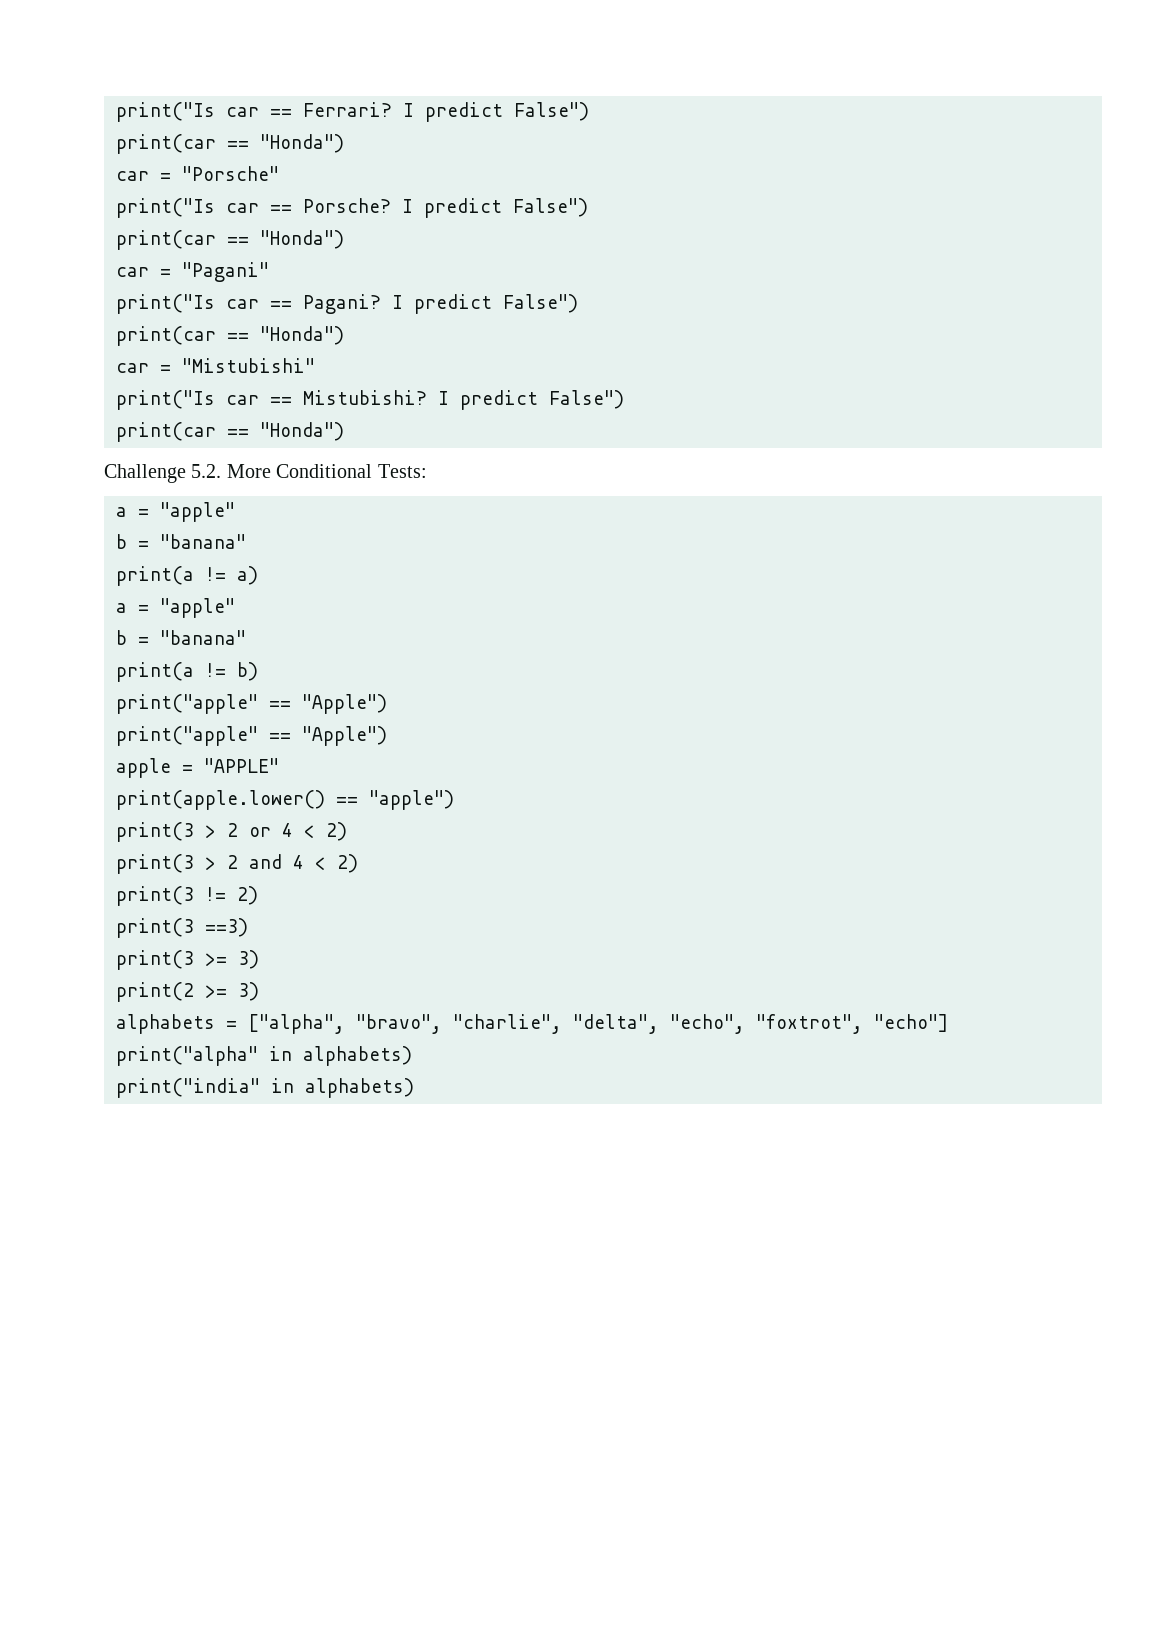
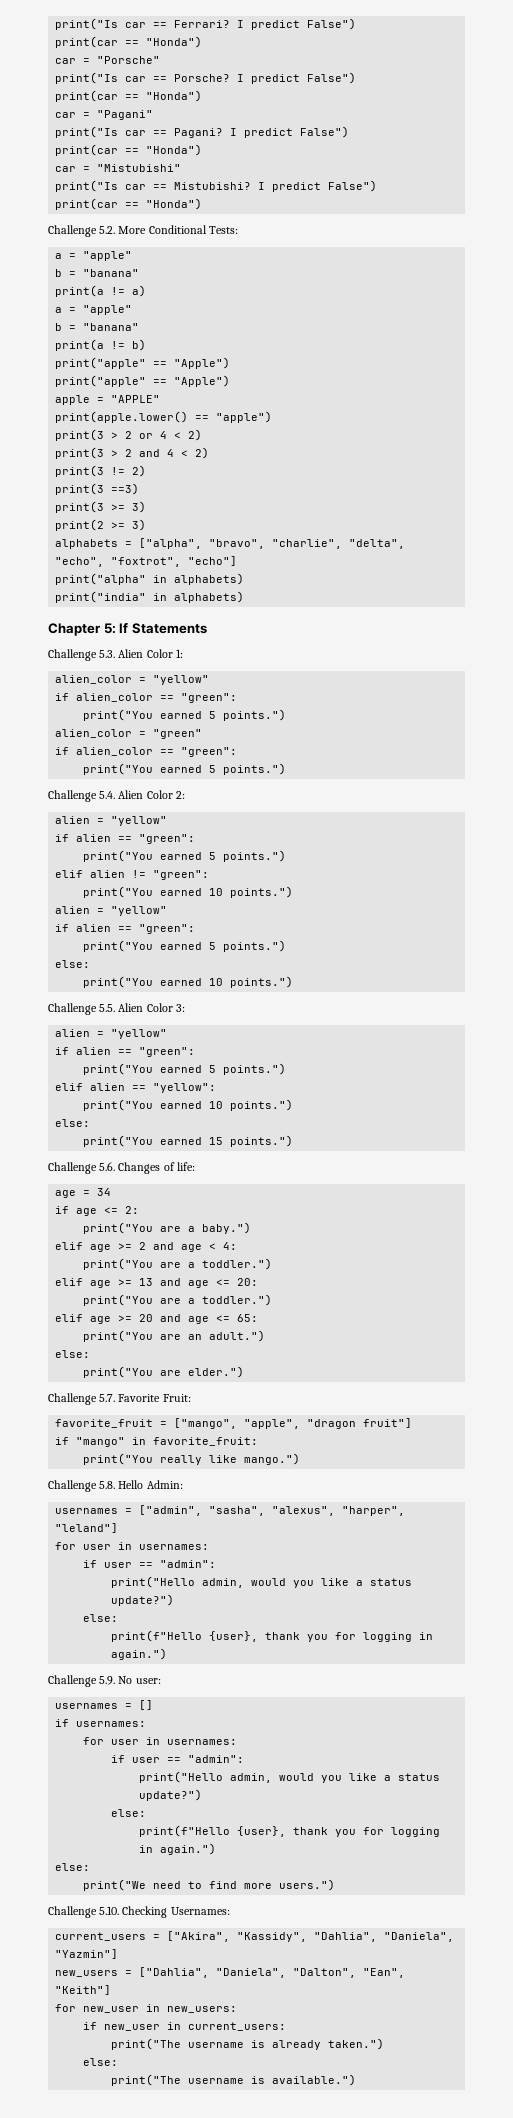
+ Chapter 5: If Statements
+ Challenge 5.3. Alien Color 1:
+ alien_color = "yellow"
+ if alien_color == "green":
+ print("You earned 5 points.")
+ alien_color = "green"
+ if alien_color == "green":
+ print("You earned 5 points.")
+ Challenge 5.4. Alien Color 2:
+ alien = "yellow"
+ if alien == "green":
+ print("You earned 5 points.")
+ elif alien != "green":
+ print("You earned 10 points.")
+ alien = "yellow"
+ if alien == "green":
+ print("You earned 5 points.")
+ else:
+ print("You earned 10 points.")
+ Challenge 5.5. Alien Color 3:
+ alien = "yellow"
+ if alien == "green":
+ print("You earned 5 points.")
+ elif alien == "yellow":
+ print("You earned 10 points.")
+ else:
+ print("You earned 15 points.")
+ Challenge 5.6. Changes of life:
+ age = 34
+ if age <= 2:
+ print("You are a baby.")
+ elif age >= 2 and age < 4:
+ print("You are a toddler.")
+ elif age >= 13 and age <= 20:
+ print("You are a toddler.")
+ elif age >= 20 and age <= 65:
+ print("You are an adult.")
+ else:
+ print("You are elder.")
+ Challenge 5.7. Favorite Fruit:
+ favorite_fruit = ["mango", "apple", "dragon fruit"]
+ if "mango" in favorite_fruit:
+ print("You really like mango.")
+ Challenge 5.8. Hello Admin:
+ usernames = ["admin", "sasha", "alexus", "harper", "leland"]
+ for user in usernames:
+ if user == "admin":
+ print("Hello admin, would you like a status update?")
+ else:
+ print(f"Hello {user}, thank you for logging in again.")
+ Challenge 5.9. No user:
+ usernames = []
+ if usernames:
+ for user in usernames:
+ if user == "admin":
+ print("Hello admin, would you like a status update?")
+ else:
+ print(f"Hello {user}, thank you for logging in again.")
+ else:
+ print("We need to find more users.")
+ Challenge 5.10. Checking Usernames:
+ current_users = ["Akira", "Kassidy", "Dahlia", "Daniela", "Yazmin"]
+ new_users = ["Dahlia", "Daniela", "Dalton", "Ean", "Keith"]
+ for new_user in new_users:
+ if new_user in current_users:
+ print("The username is already taken.")
+ else:
+ print("The username is available.")

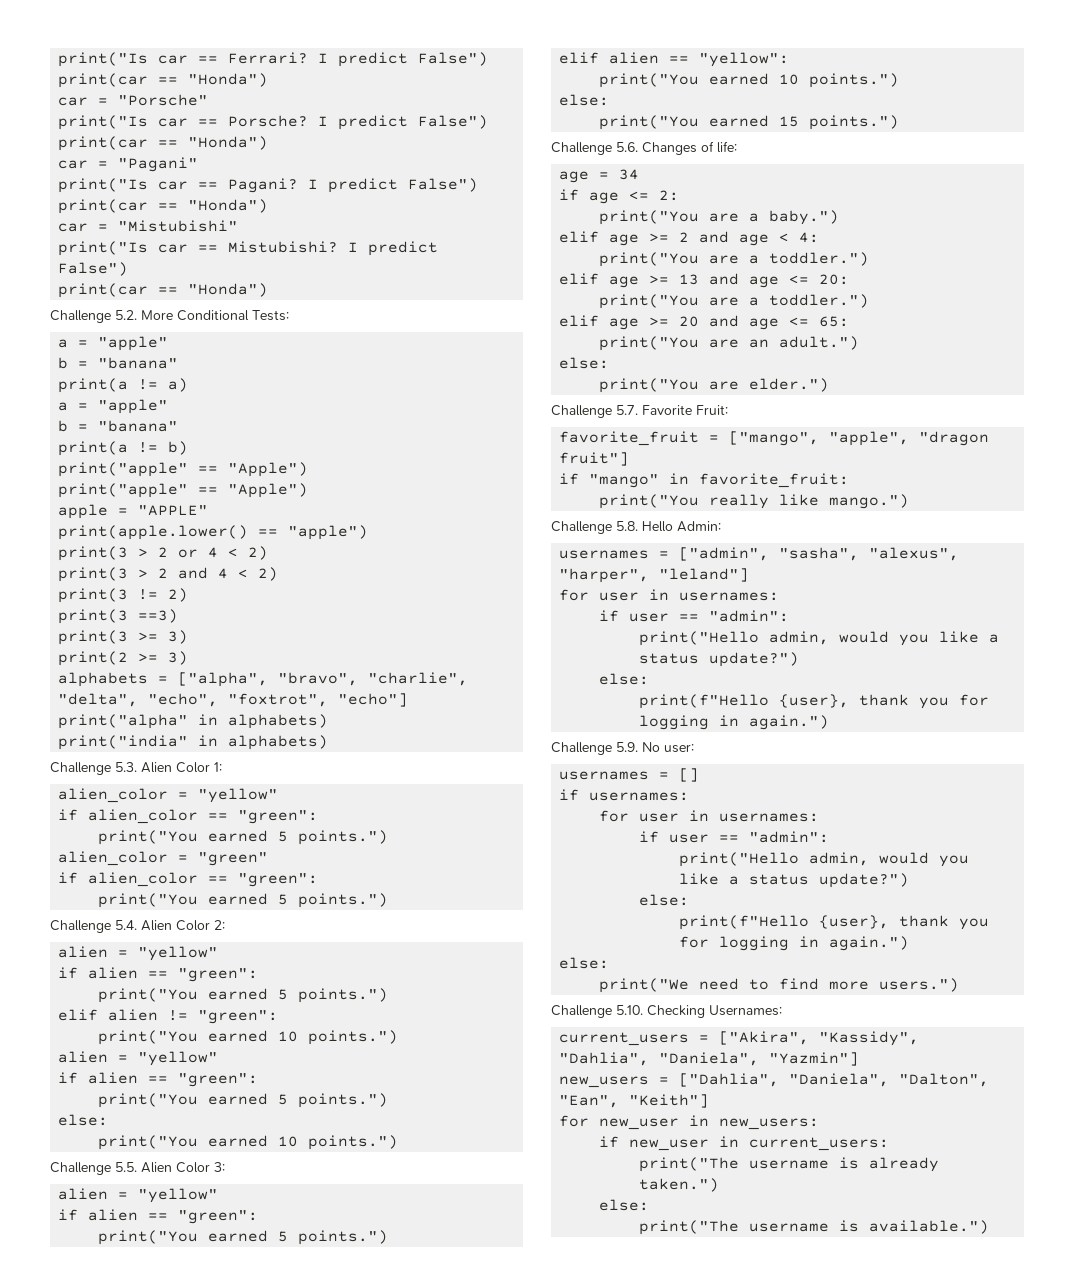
- Chapter 5: If Statements

